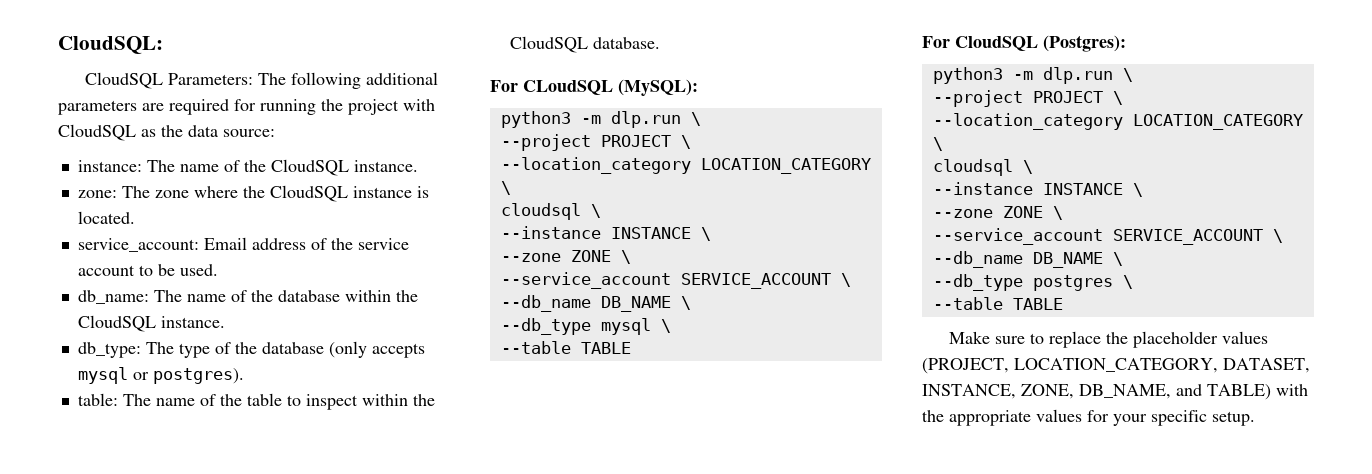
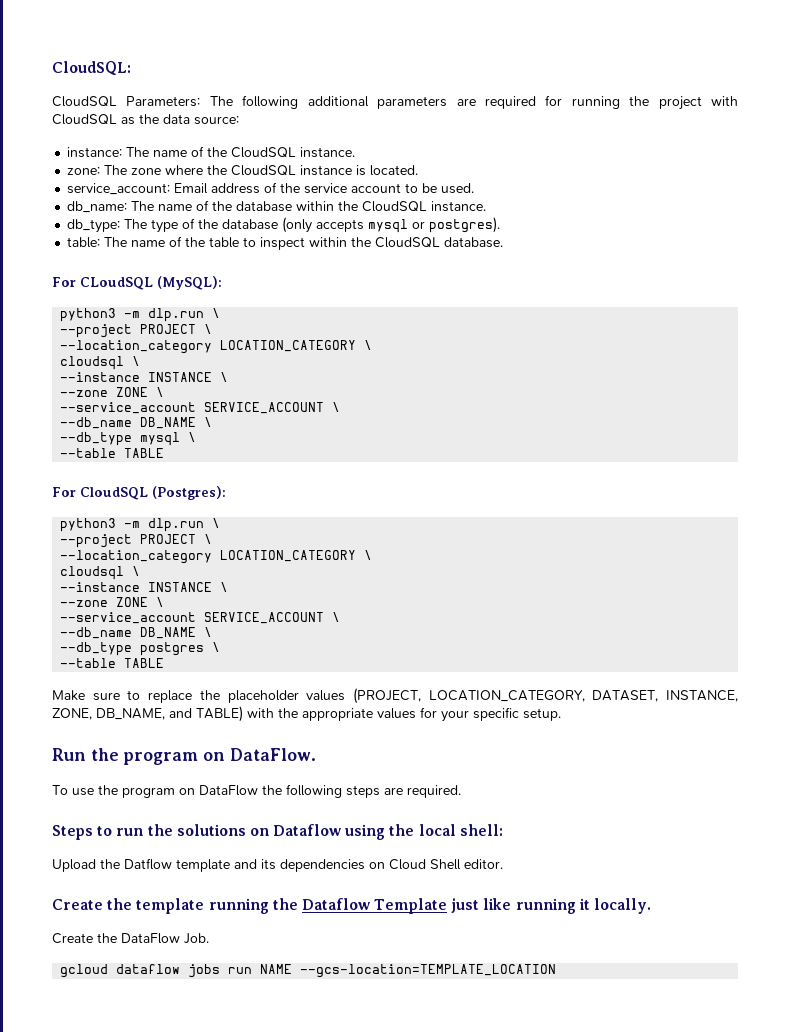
+ Run the program on DataFlow.
+ To use the program on DataFlow the following steps are required.
+ Steps to run the solutions on Dataflow using the local shell:
+ Upload the Datflow template and its dependencies on Cloud Shell editor.
+ Create the template running the Dataflow Template just like running it locally.
+ Create the DataFlow Job.
+ gcloud dataflow jobs run NAME --gcs-location=TEMPLATE_LOCATION

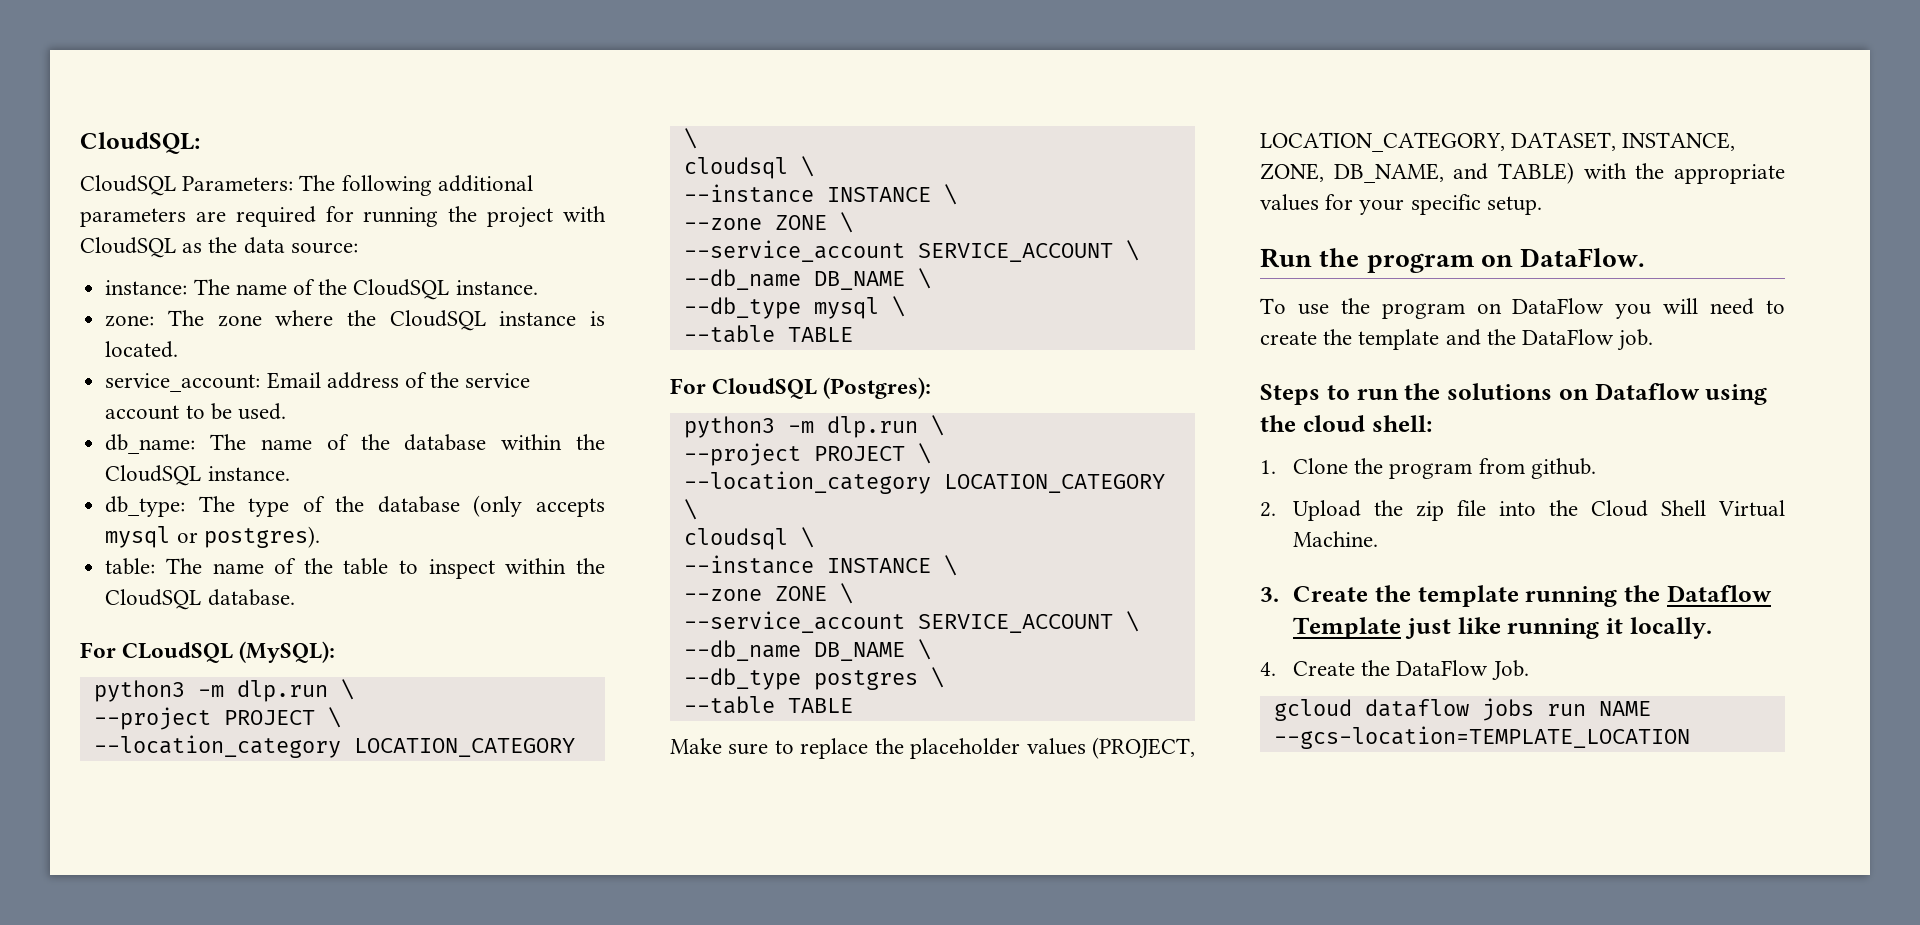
- To use the program on DataFlow the following steps are required.
+ To use the program on DataFlow you will need to create the template and the DataFlow job.
- Steps to run the solutions on Dataflow using the local shell:
+ Steps to run the solutions on Dataflow using the cloud shell:
- Upload the Datflow template and its dependencies on Cloud Shell editor.
- Create the template running the Dataflow Template just like running it locally.
+ 1. Clone the program from github.
+ 2. Upload the zip file into the Cloud Shell Virtual Machine.
+ 3. Create the template running the Dataflow Template just like running it locally.
- Create the DataFlow Job.
+ 4. Create the DataFlow Job.

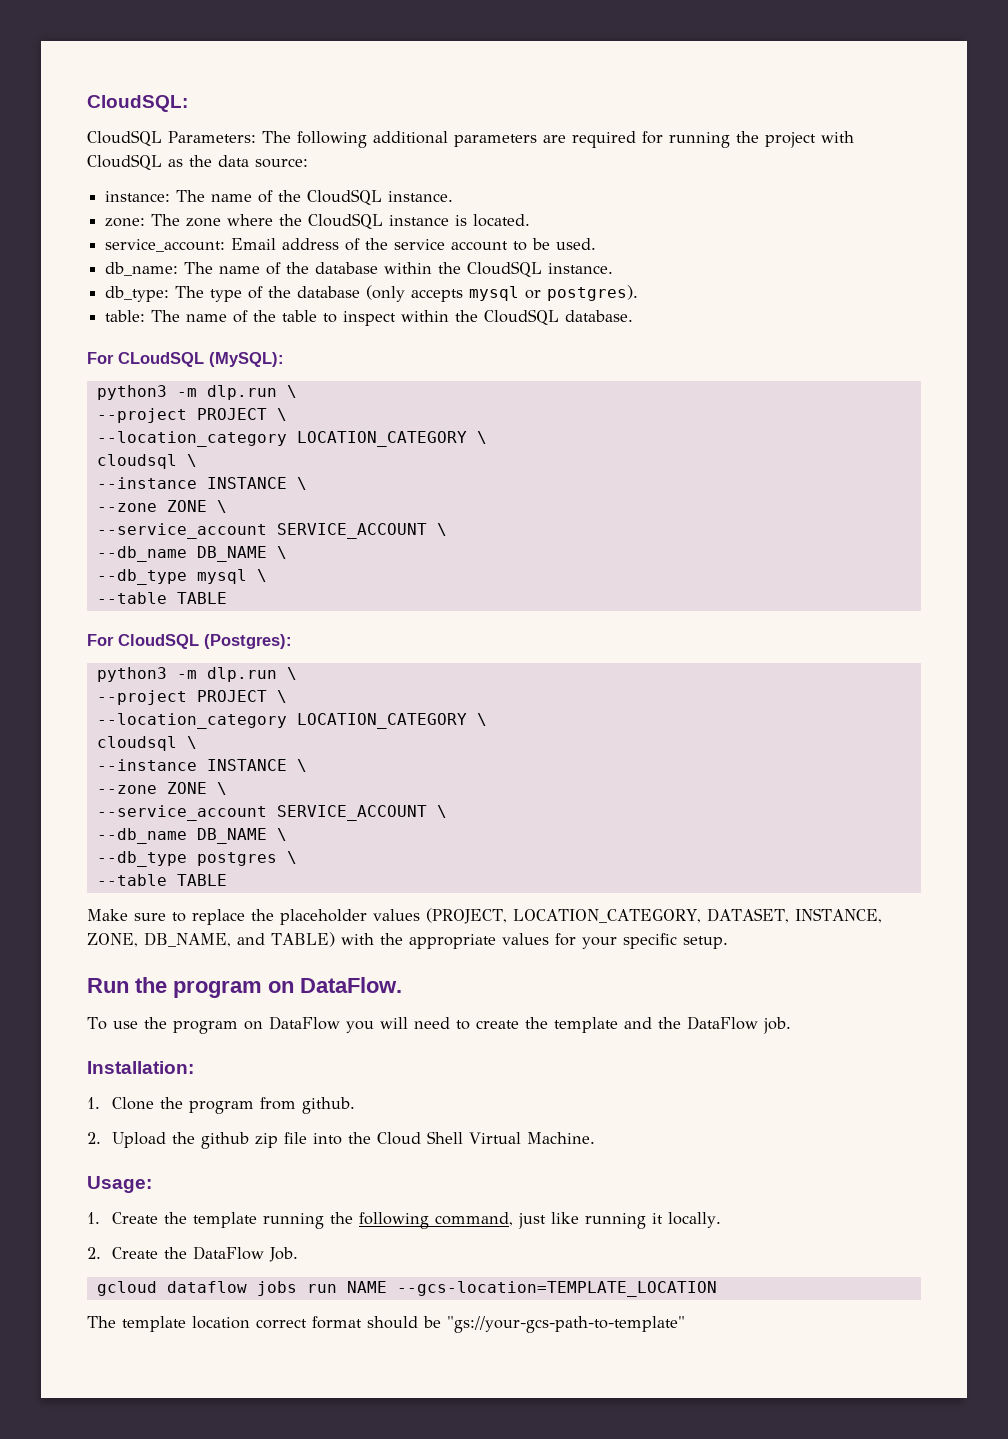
- Steps to run the solutions on Dataflow using the cloud shell:
+ Installation:
- 2. Upload the zip file into the Cloud Shell Virtual Machine.
+ 2. Upload the github zip file into the Cloud Shell Virtual Machine.
- 3. Create the template running the Dataflow Template just like running it locally.
+ Usage:
+ 1. Create the template running the following command, just like running it locally.
- 4. Create the DataFlow Job.
+ 2. Create the DataFlow Job.
+ The template location correct format should be "gs://your-gcs-path-to-template"

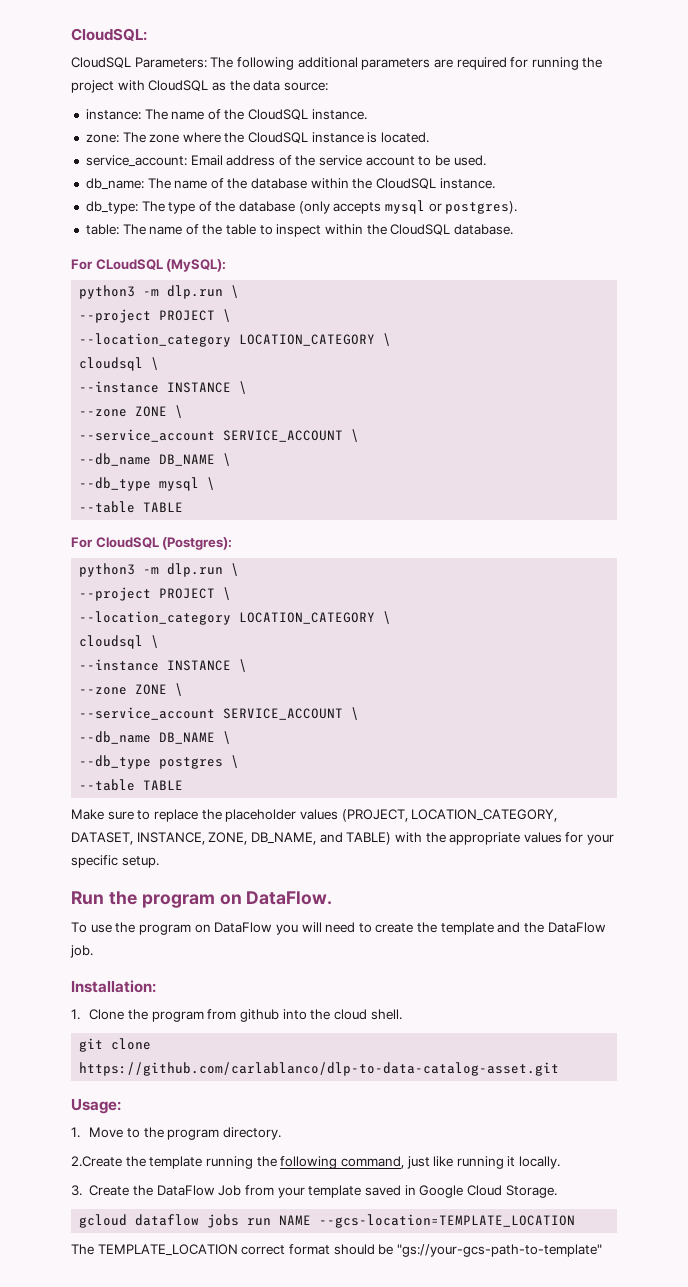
- 1. Clone the program from github.
- 2. Upload the github zip file into the Cloud Shell Virtual Machine.
+ 1. Clone the program from github into the cloud shell.
+ git clone https://github.com/carlablanco/dlp-to-data-catalog-asset.git
  Usage:
- 1. Create the template running the following command, just like running it locally.
+ 1. Move to the program directory.
+ 2.Create the template running the following command, just like running it locally.
- 2. Create the DataFlow Job.
+ 3. Create the DataFlow Job from your template saved in Google Cloud Storage.
- The template location correct format should be "gs://your-gcs-path-to-template"
+ The TEMPLATE_LOCATION correct format should be "gs://your-gcs-path-to-template"

